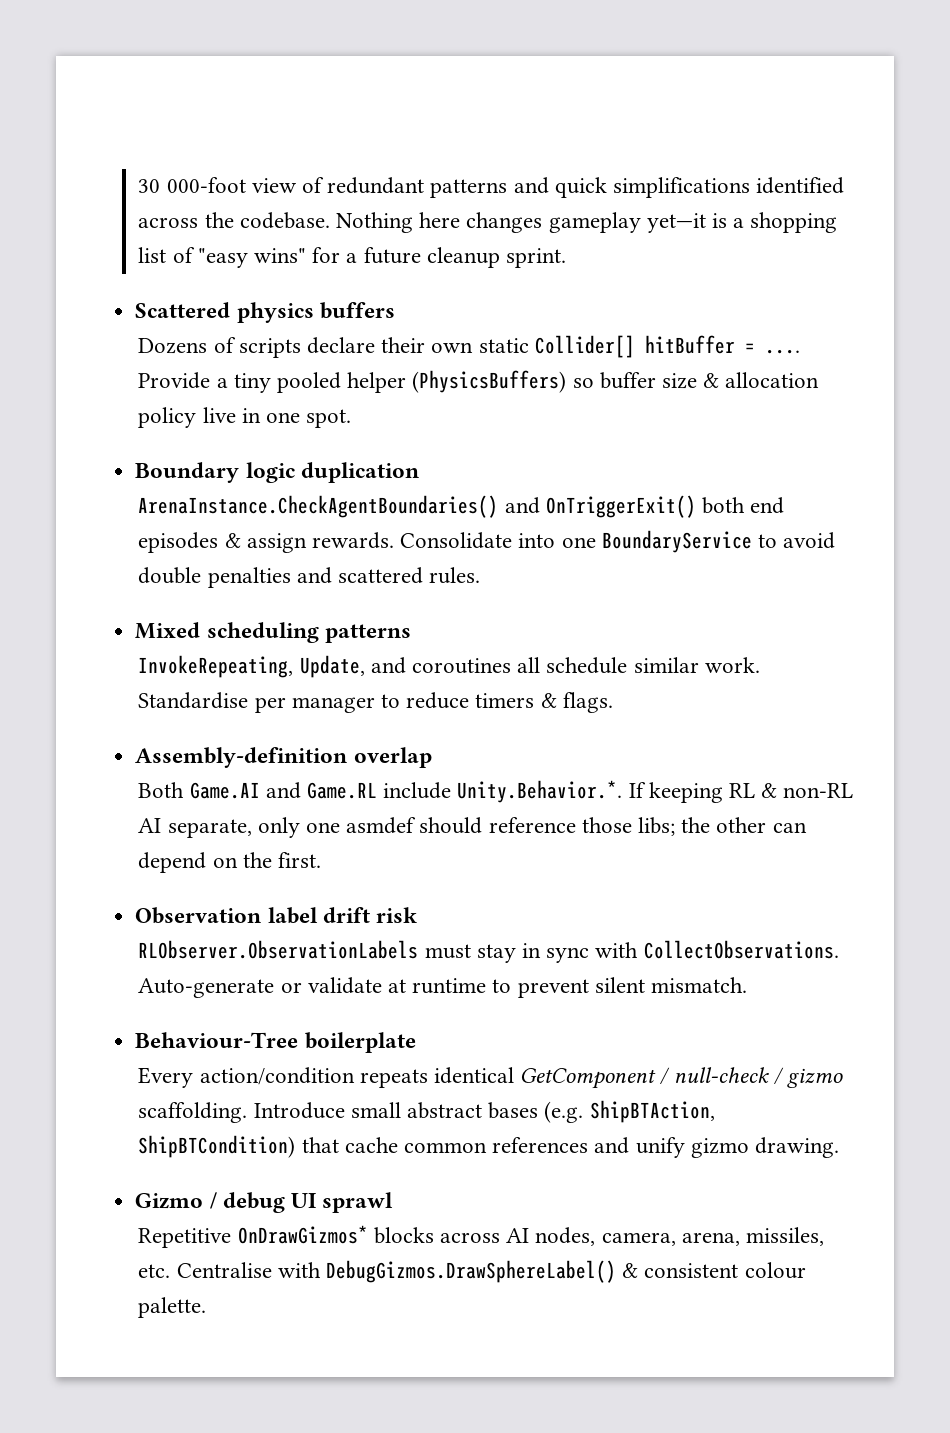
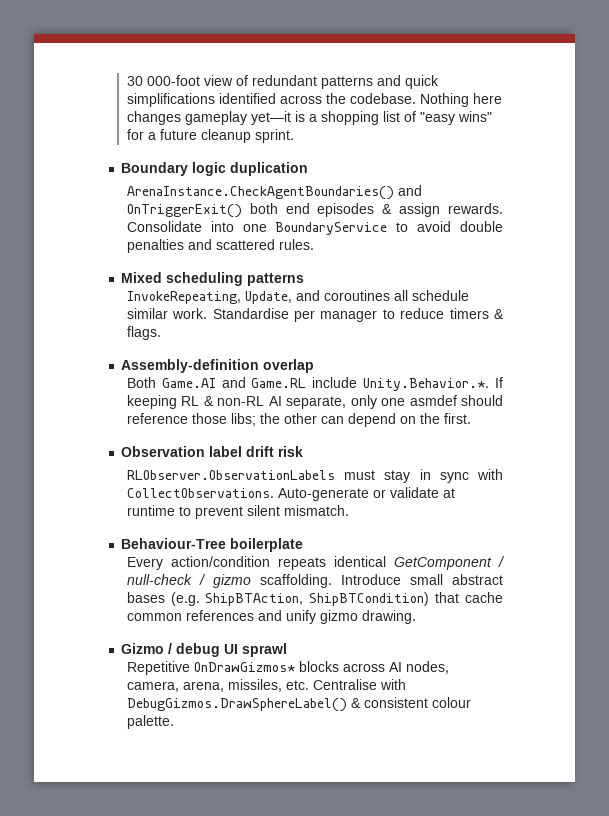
- Scattered physics buffers
- Dozens of scripts declare their own static Collider[] hitBuffer = .... Provide a tiny pooled helper (PhysicsBuffers) so buffer size & allocation policy live in one spot.

